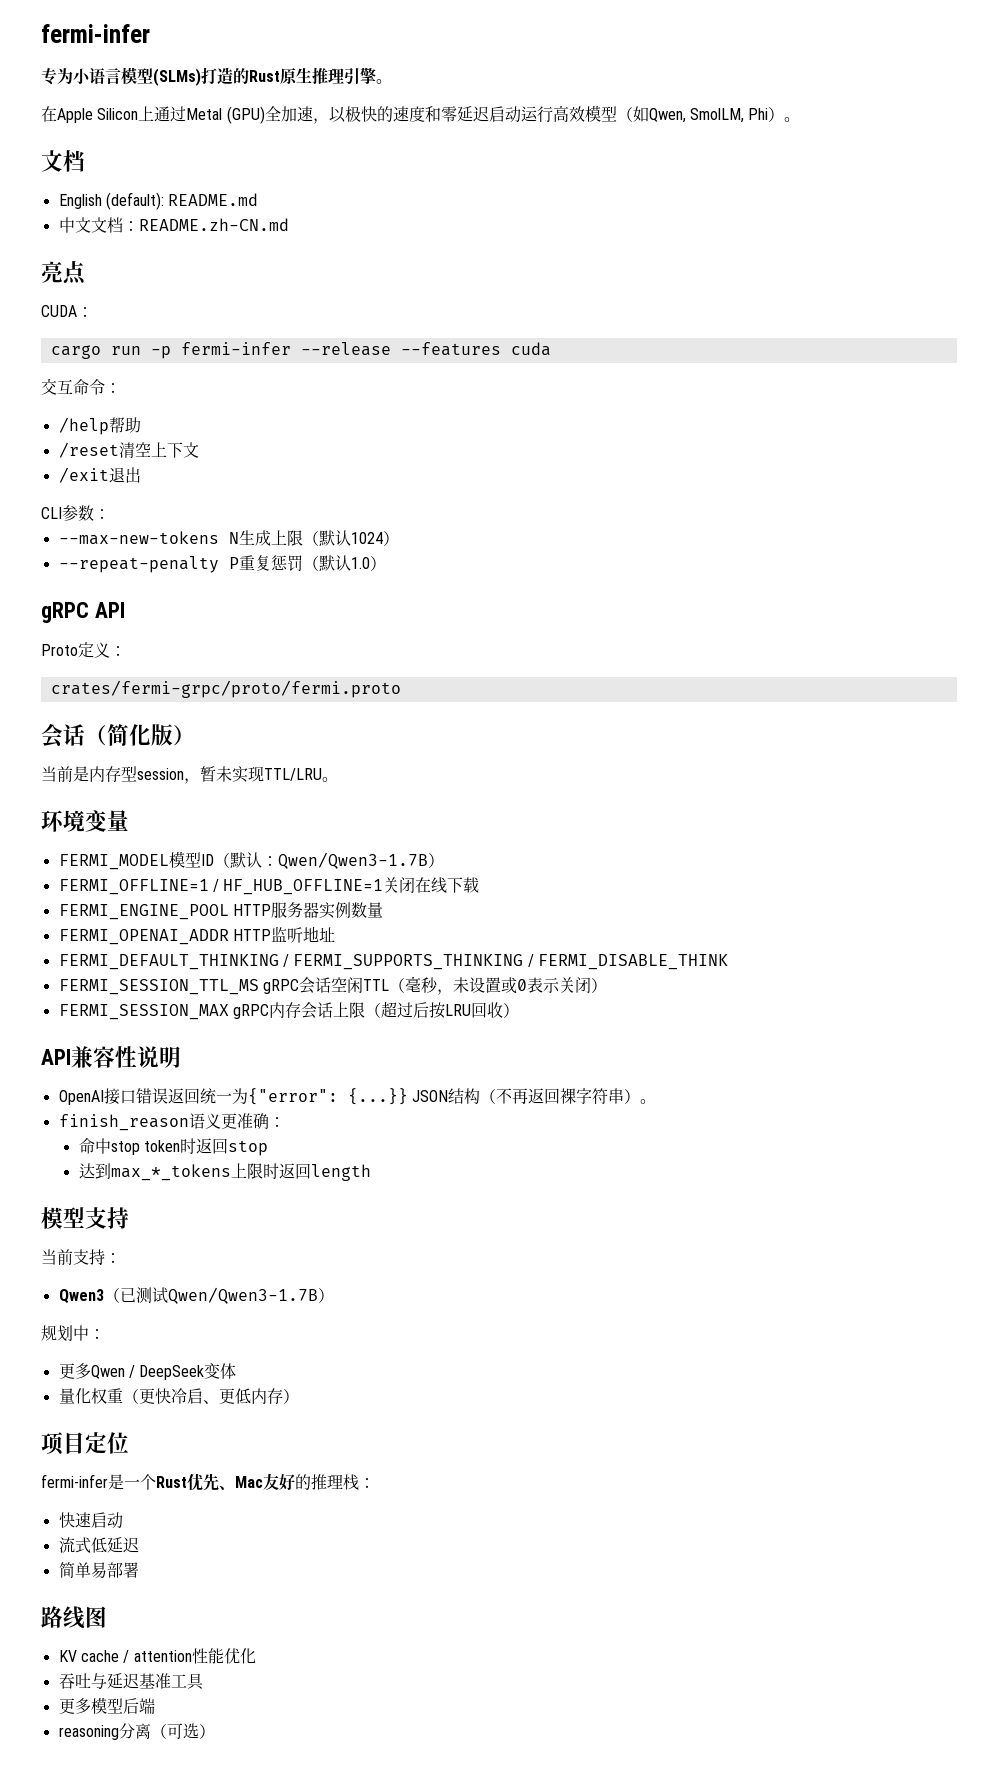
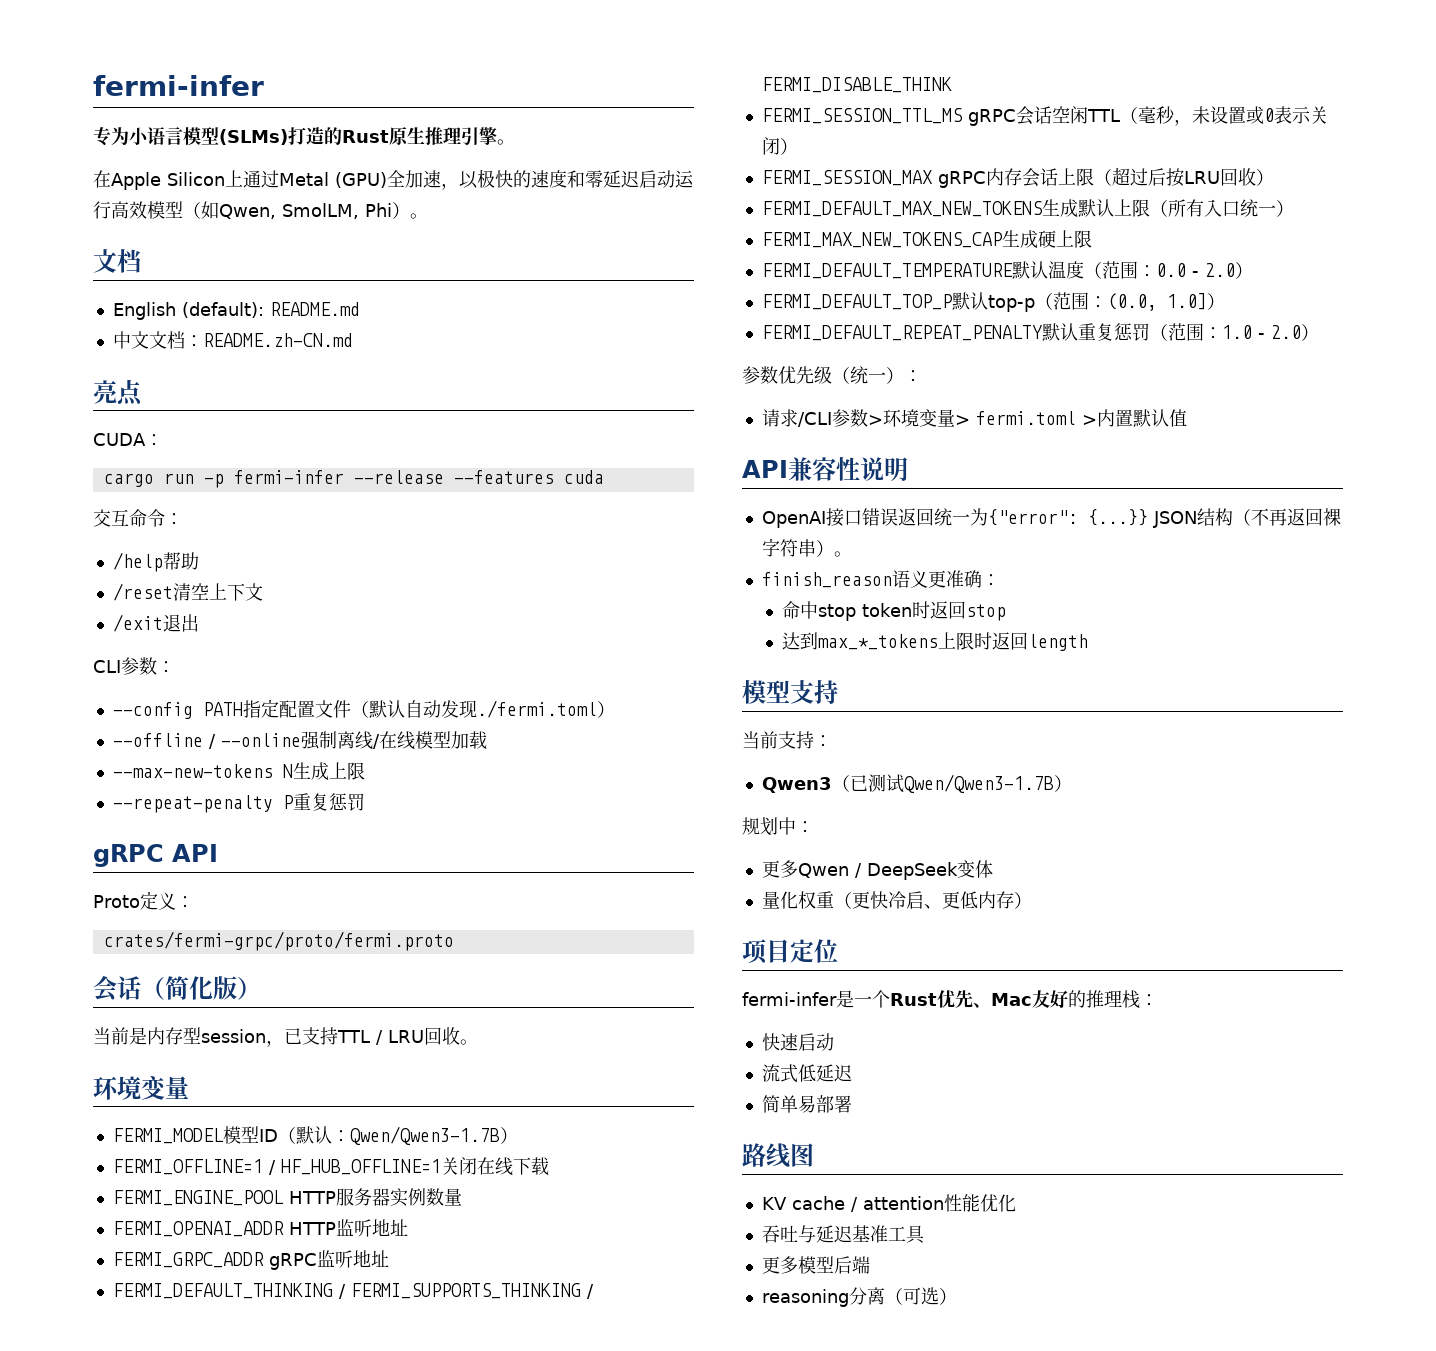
+ --config PATH指定配置文件（默认自动发现./fermi.toml）
+ --offline / --online强制离线/在线模型加载
- --max-new-tokens N生成上限（默认1024）
+ --max-new-tokens N生成上限
- --repeat-penalty P重复惩罚（默认1.0）
+ --repeat-penalty P重复惩罚
- 当前是内存型session，暂未实现TTL/LRU。
+ 当前是内存型session，已支持TTL / LRU回收。
+ FERMI_GRPC_ADDR gRPC监听地址
+ FERMI_DEFAULT_MAX_NEW_TOKENS生成默认上限（所有入口统一）
+ FERMI_MAX_NEW_TOKENS_CAP生成硬上限
+ FERMI_DEFAULT_TEMPERATURE默认温度（范围：0.0 - 2.0）
+ FERMI_DEFAULT_TOP_P默认top-p（范围：(0.0, 1.0]）
+ FERMI_DEFAULT_REPEAT_PENALTY默认重复惩罚（范围：1.0 - 2.0）
+ 参数优先级（统一）：
+ 请求/CLI参数>环境变量> fermi.toml >内置默认值

